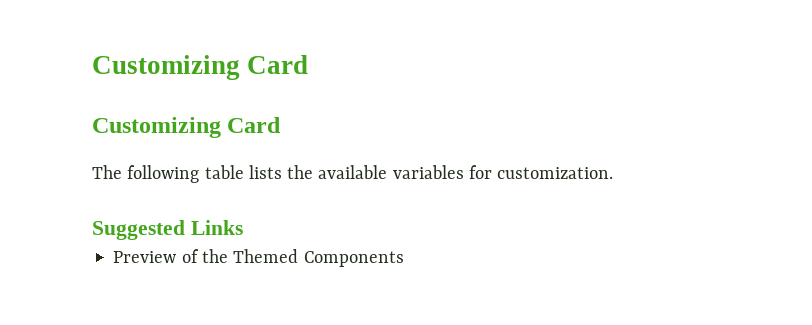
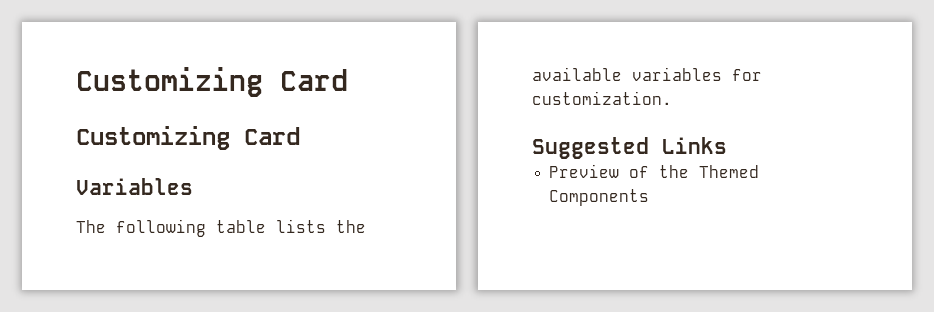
+ Variables

